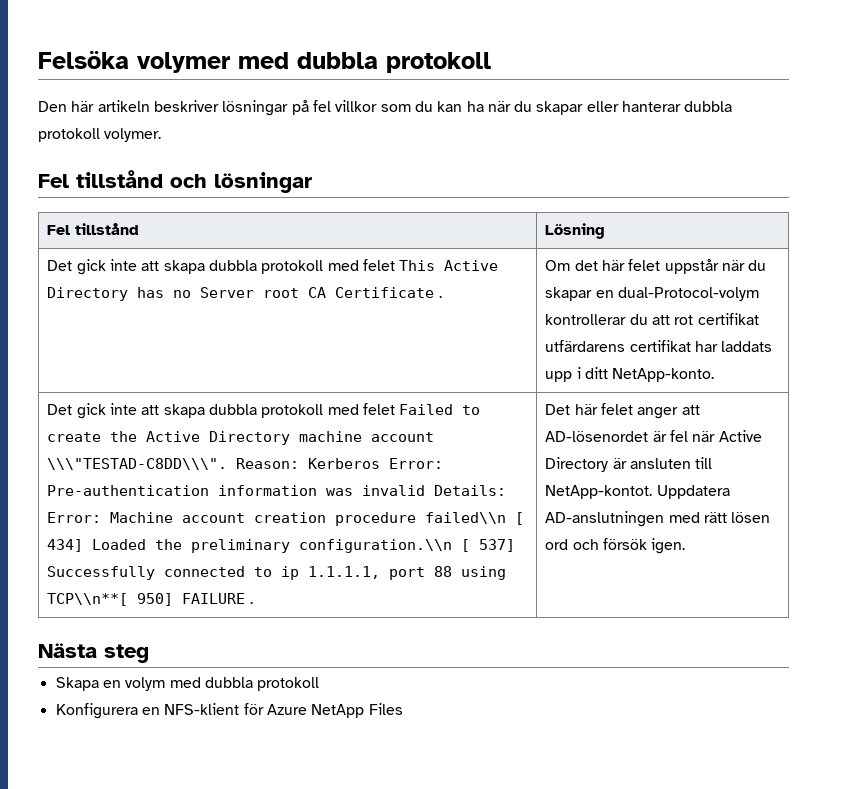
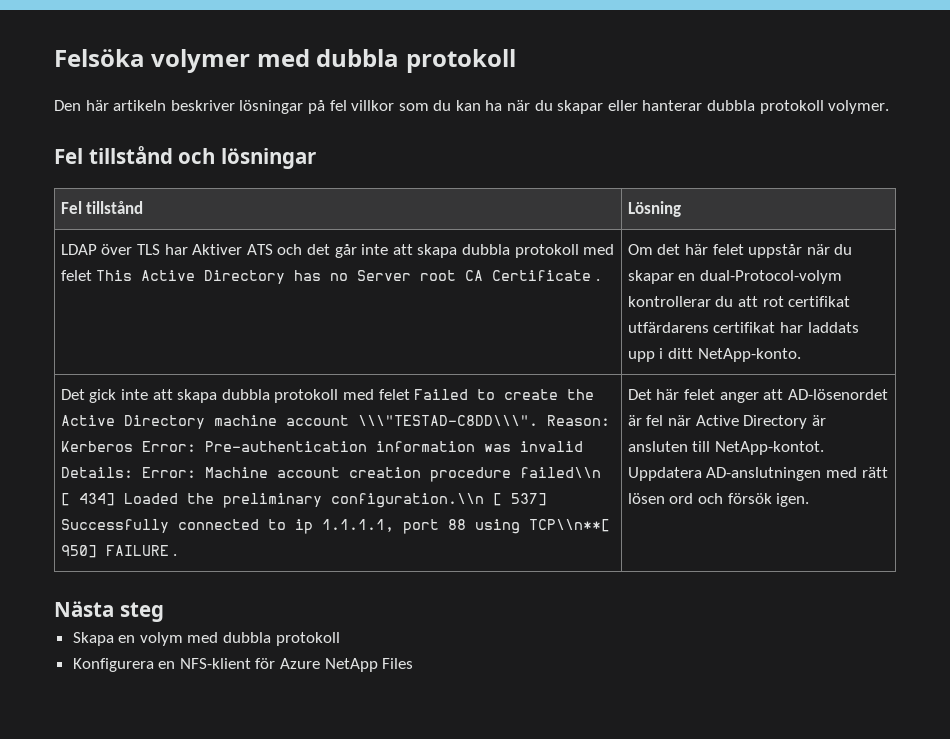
- Det gick inte att skapa dubbla protokoll med felet This Active Directory has no Server root CA Certificate .
+ LDAP över TLS har Aktiver ATS och det går inte att skapa dubbla protokoll med felet This Active Directory has no Server root CA Certificate .

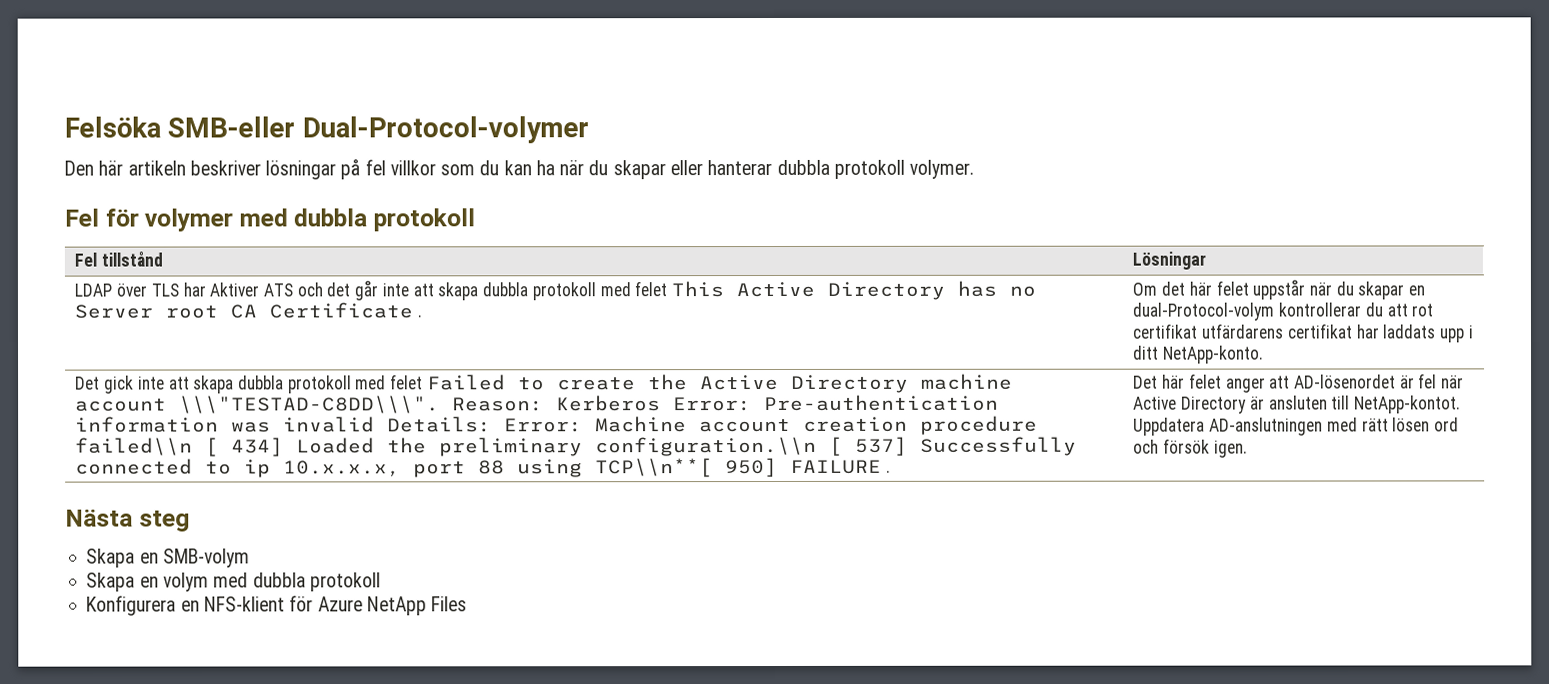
- Felsöka volymer med dubbla protokoll
+ Felsöka SMB-eller Dual-Protocol-volymer
- Fel tillstånd och lösningar
+ Fel för volymer med dubbla protokoll
- Fel tillstånd | Lösning
+ Fel tillstånd | Lösningar
- Reason: Kerberos Error: Pre-authentication information was invalid Details: Error: Machine account creation procedure failed\\n [ 434] Loaded the preliminary configuration.\\n [ 537] Successfully connected to ip 1.1.1.1, port 88 using TCP\\n**[ 950] FAILURE .
+ Reason: Kerberos Error: Pre-authentication information was invalid Details: Error: Machine account creation procedure failed\\n [ 434] Loaded the preliminary configuration.\\n [ 537] Successfully connected to ip 10.x.x.x, port 88 using TCP\\n**[ 950] FAILURE .
+ Skapa en SMB-volym

